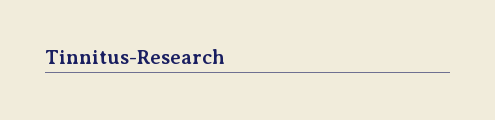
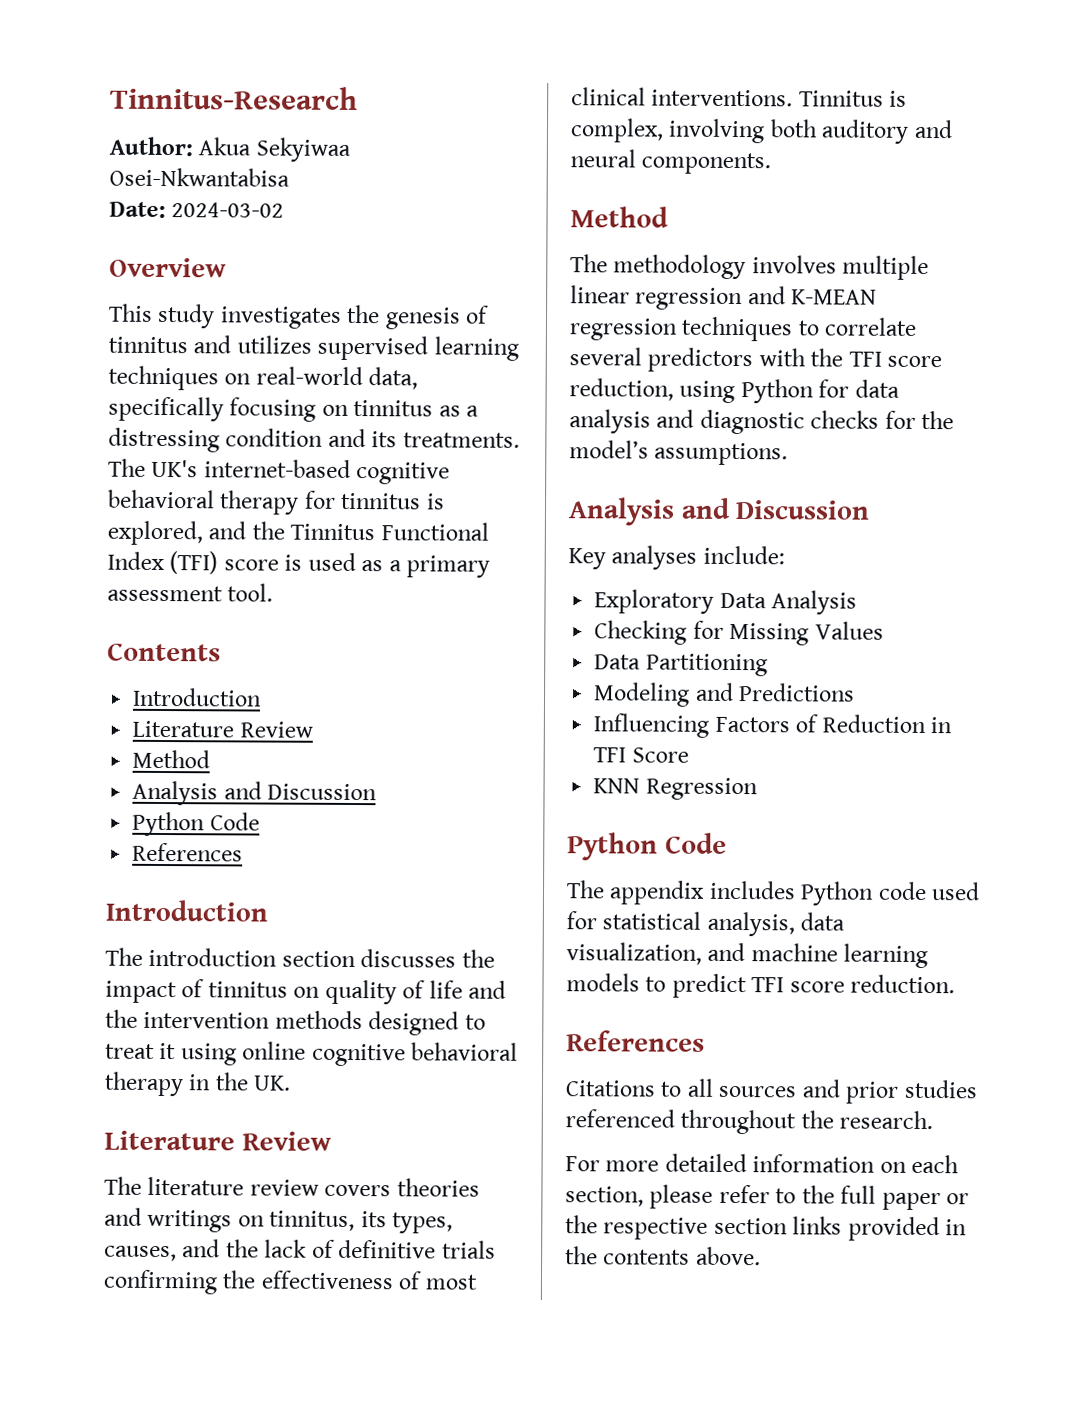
+ Author: Akua Sekyiwaa Osei-Nkwantabisa
+ Date: 2024-03-02
+ Overview
+ This study investigates the genesis of tinnitus and utilizes supervised learning techniques on real-world data, specifically focusing on tinnitus as a distressing condition and its treatments. The UK's internet-based cognitive behavioral therapy for tinnitus is explored, and the Tinnitus Functional Index (TFI) score is used as a primary assessment tool.
+ Contents
+ Introduction
+ Literature Review
+ Method
+ Analysis and Discussion
+ Python Code
+ References
+ Introduction
+ The introduction section discusses the impact of tinnitus on quality of life and the intervention methods designed to treat it using online cognitive behavioral therapy in the UK.
+ Literature Review
+ The literature review covers theories and writings on tinnitus, its types, causes, and the lack of definitive trials confirming the effectiveness of most clinical interventions. Tinnitus is complex, involving both auditory and neural components.
+ Method
+ The methodology involves multiple linear regression and K-MEAN regression techniques to correlate several predictors with the TFI score reduction, using Python for data analysis and diagnostic checks for the model’s assumptions.
+ Analysis and Discussion
+ Key analyses include:
+ Exploratory Data Analysis
+ Checking for Missing Values
+ Data Partitioning
+ Modeling and Predictions
+ Influencing Factors of Reduction in TFI Score
+ KNN Regression
+ Python Code
+ The appendix includes Python code used for statistical analysis, data visualization, and machine learning models to predict TFI score reduction.
+ References
+ Citations to all sources and prior studies referenced throughout the research.
+ For more detailed information on each section, please refer to the full paper or the respective section links provided in the contents above.

